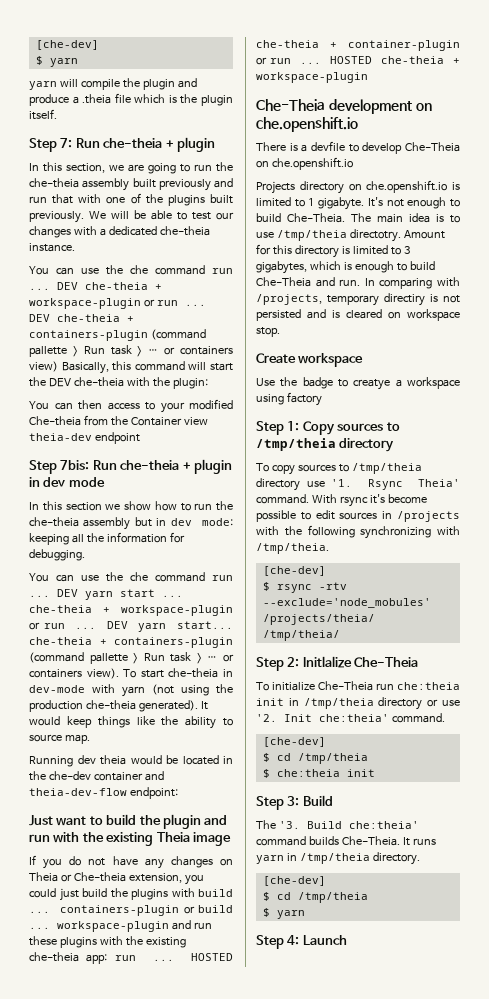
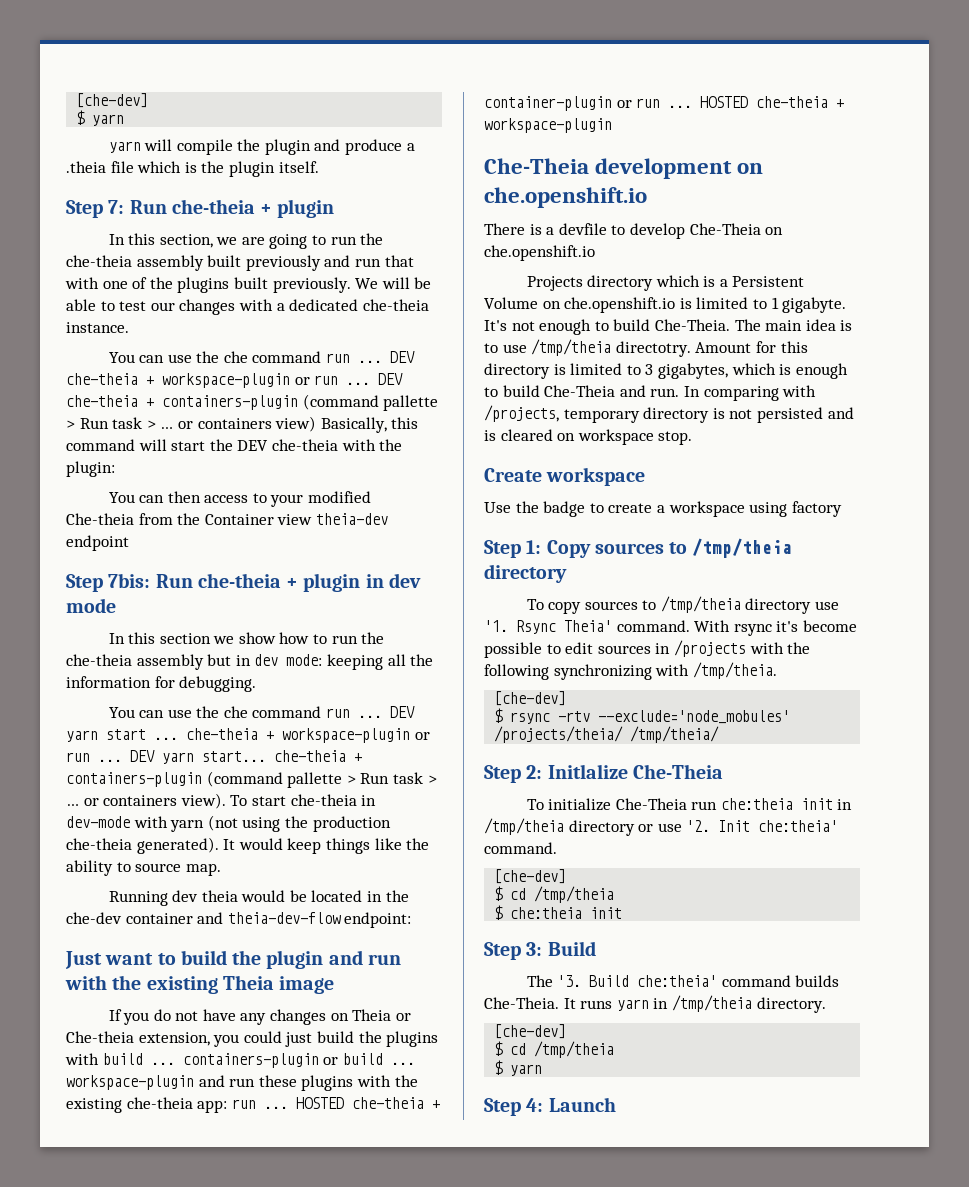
- Projects directory on che.openshift.io is limited to 1 gigabyte.
+ Projects directory which is a Persistent Volume on che.openshift.io is limited to 1 gigabyte.
- In comparing with /projects, temporary directiry is not persisted and is cleared on workspace stop.
+ In comparing with /projects, temporary directory is not persisted and is cleared on workspace stop.
- Use the badge to creatye a workspace using factory
+ Use the badge to create a workspace using factory

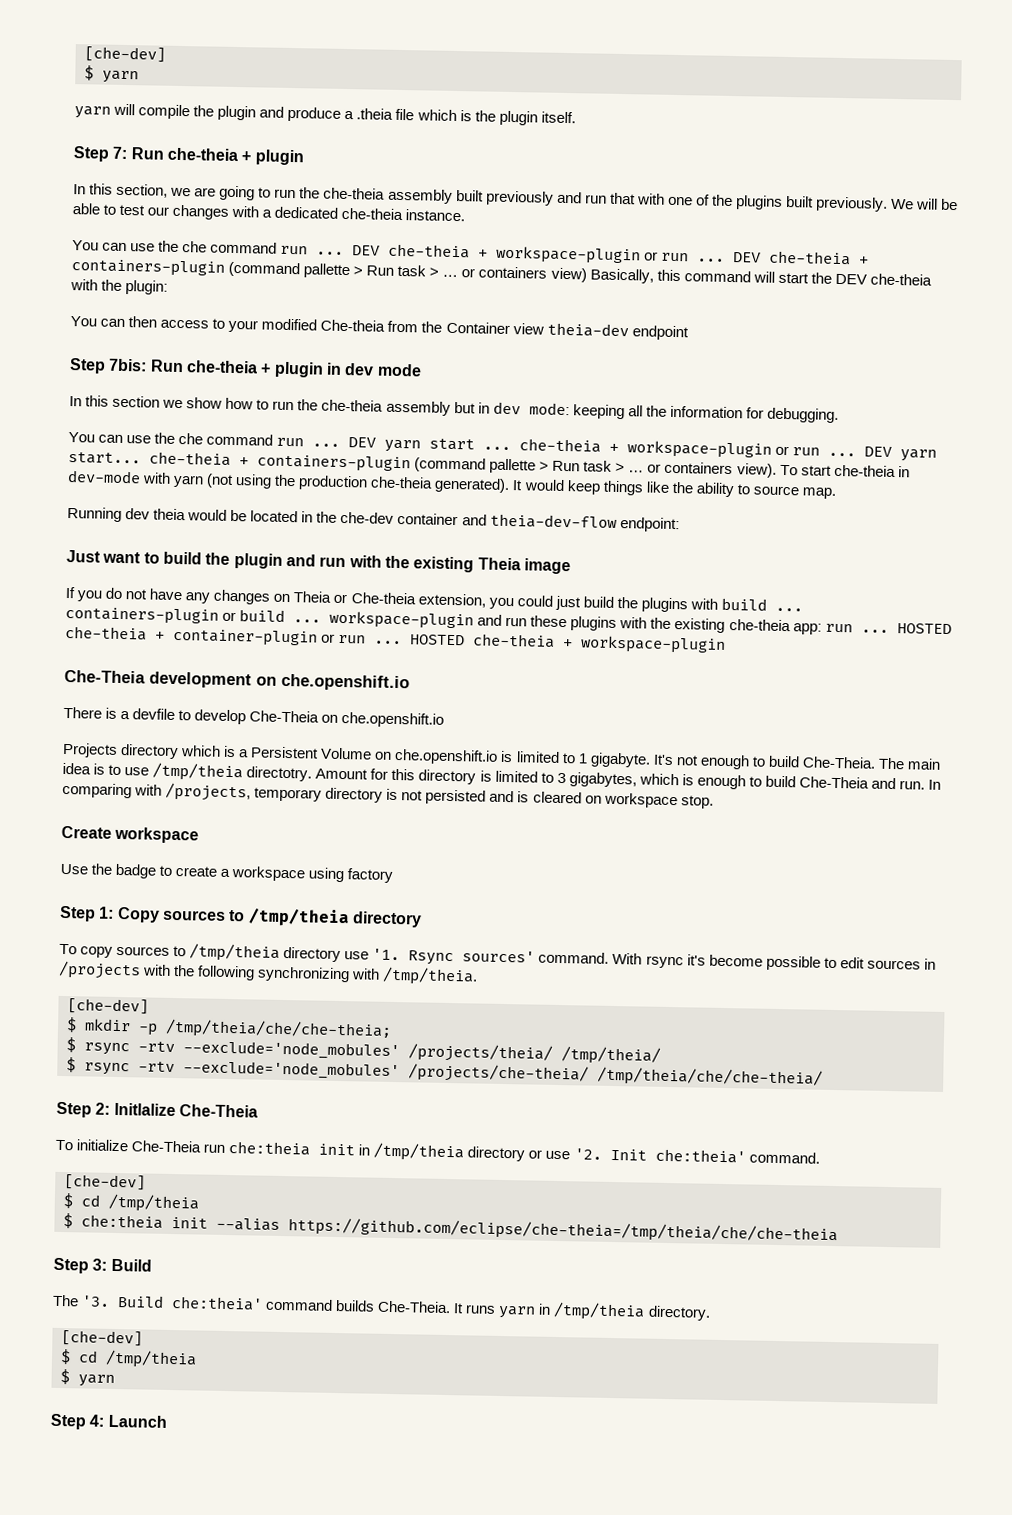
- To copy sources to /tmp/theia directory use '1. Rsync Theia' command.
+ To copy sources to /tmp/theia directory use '1. Rsync sources' command.
+ $ mkdir -p /tmp/theia/che/che-theia;
+ $ rsync -rtv --exclude='node_mobules' /projects/che-theia/ /tmp/theia/che/che-theia/
- $ che:theia init
+ $ che:theia init --alias https://github.com/eclipse/che-theia=/tmp/theia/che/che-theia

